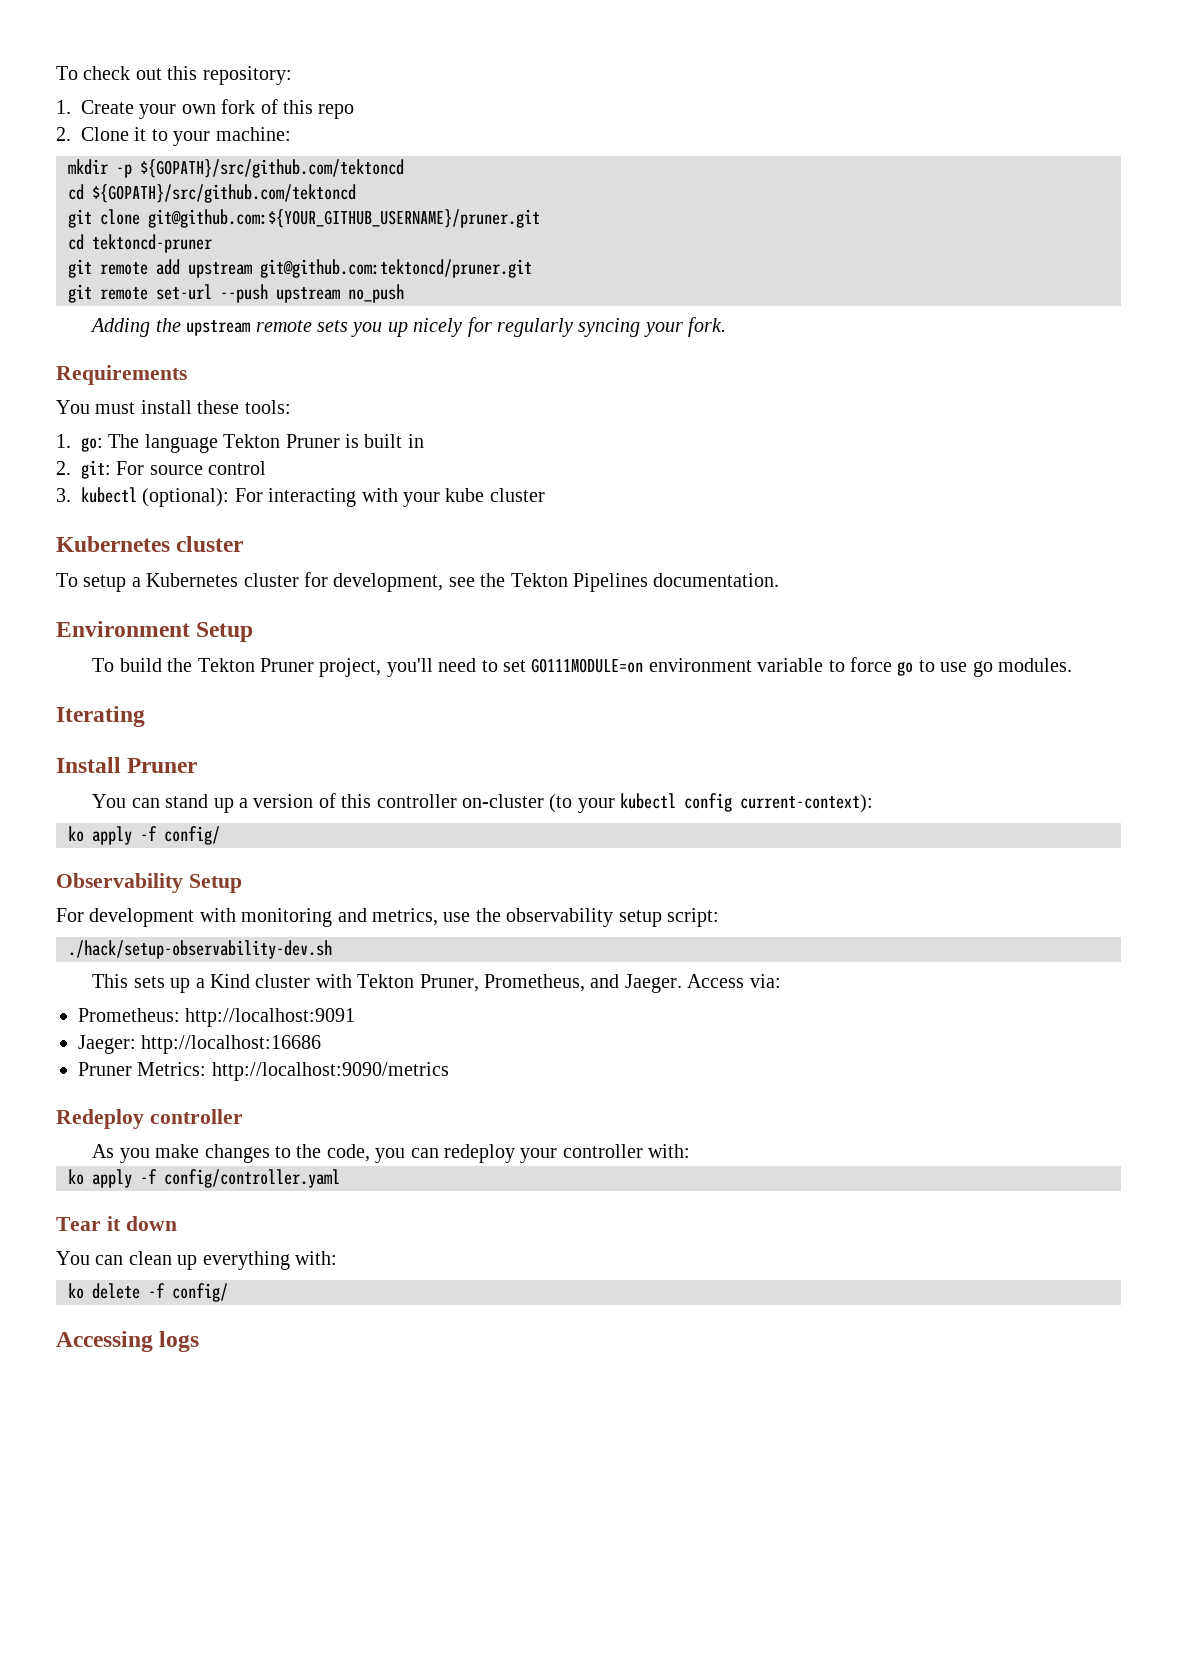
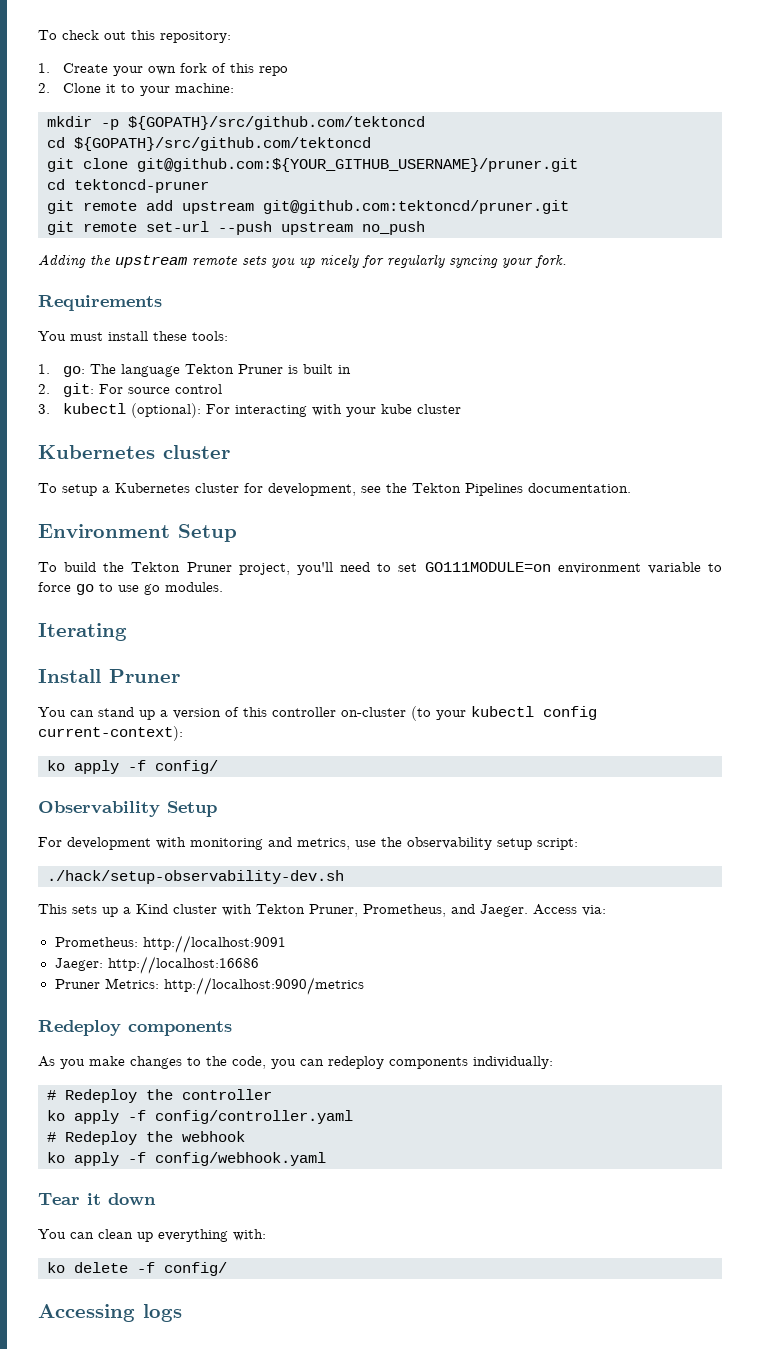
- Redeploy controller
+ Redeploy components
- As you make changes to the code, you can redeploy your controller with:
+ As you make changes to the code, you can redeploy components individually:
+ # Redeploy the controller
+ # Redeploy the webhook
+ ko apply -f config/webhook.yaml

